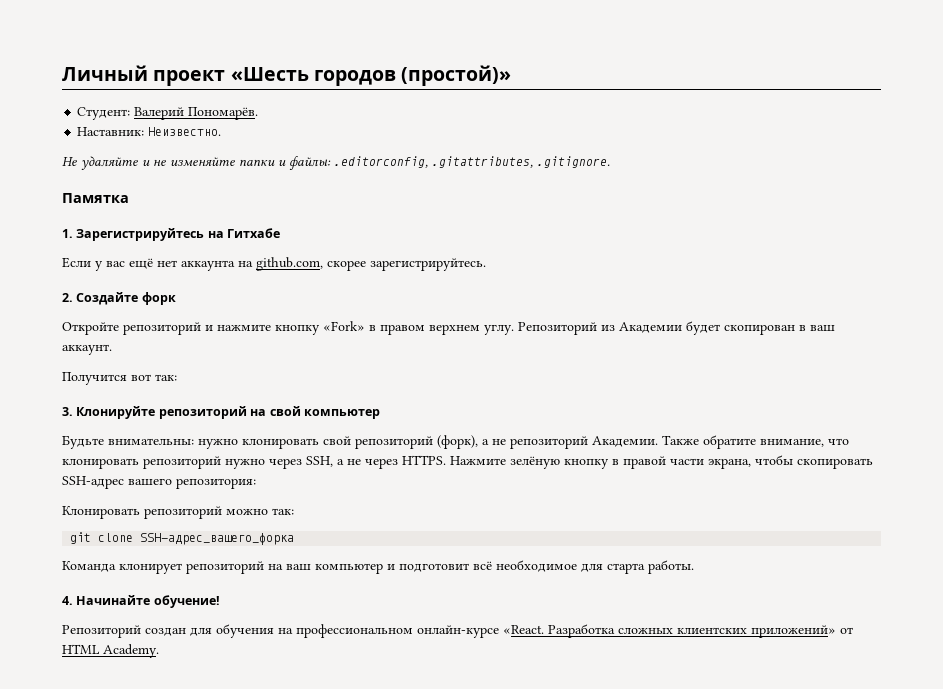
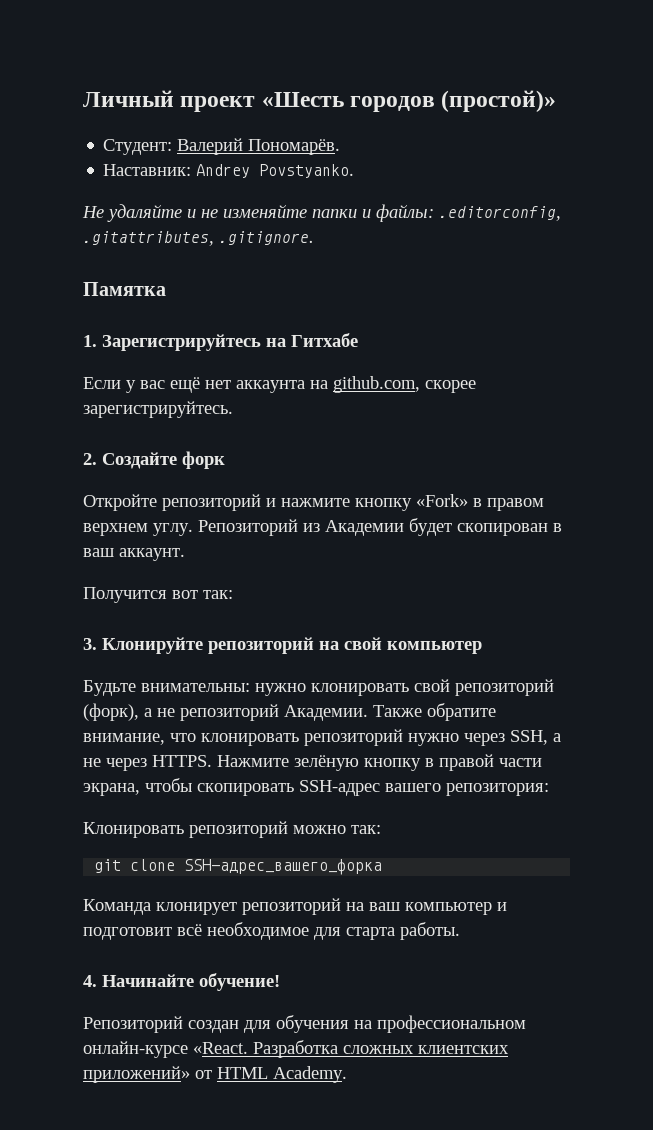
- Наставник: Неизвестно.
+ Наставник: Andrey Povstyanko.

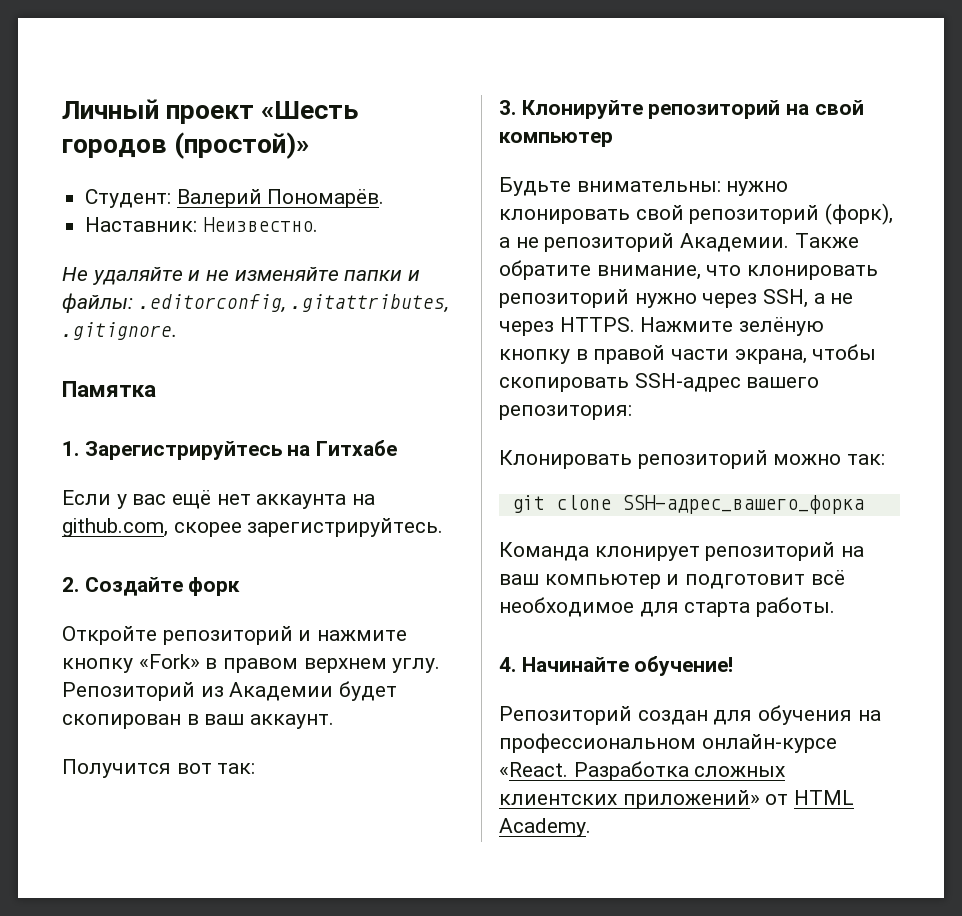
- Наставник: Andrey Povstyanko.
+ Наставник: Неизвестно.

